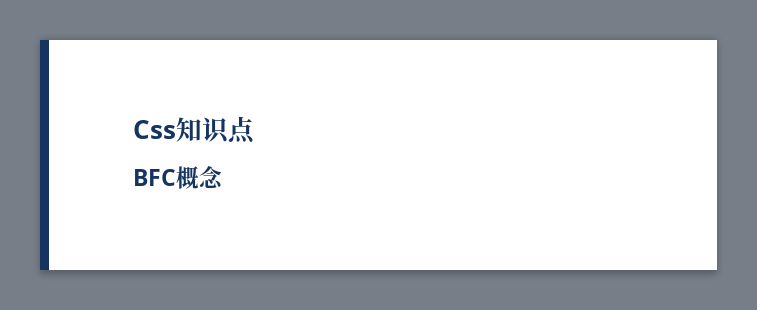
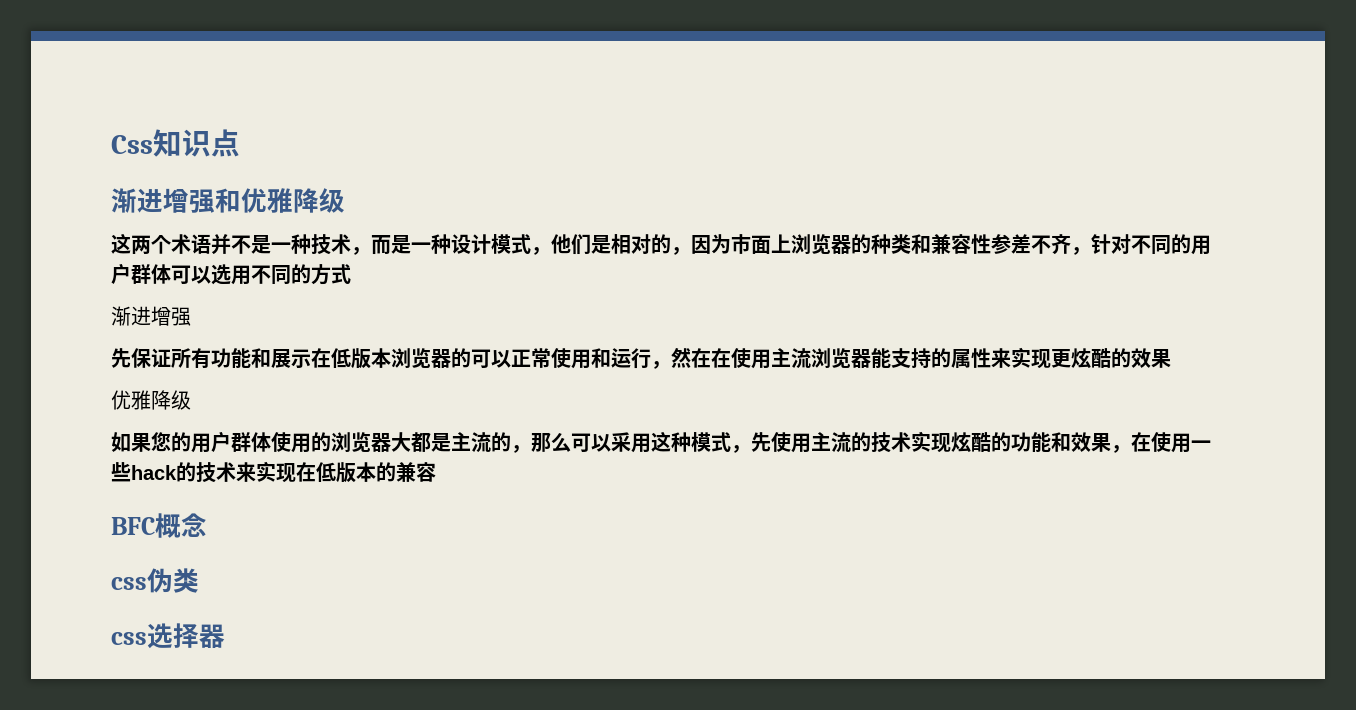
+ 渐进增强和优雅降级
+ 这两个术语并不是一种技术，而是一种设计模式，他们是相对的，因为市面上浏览器的种类和兼容性参差不齐，针对不同的用户群体可以选用不同的方式
+ 渐进增强
+ 先保证所有功能和展示在低版本浏览器的可以正常使用和运行，然在在使用主流浏览器能支持的属性来实现更炫酷的效果
+ 优雅降级
+ 如果您的用户群体使用的浏览器大都是主流的，那么可以采用这种模式，先使用主流的技术实现炫酷的功能和效果，在使用一些hack的技术来实现在低版本的兼容
  BFC概念
+ css伪类
+ css选择器

